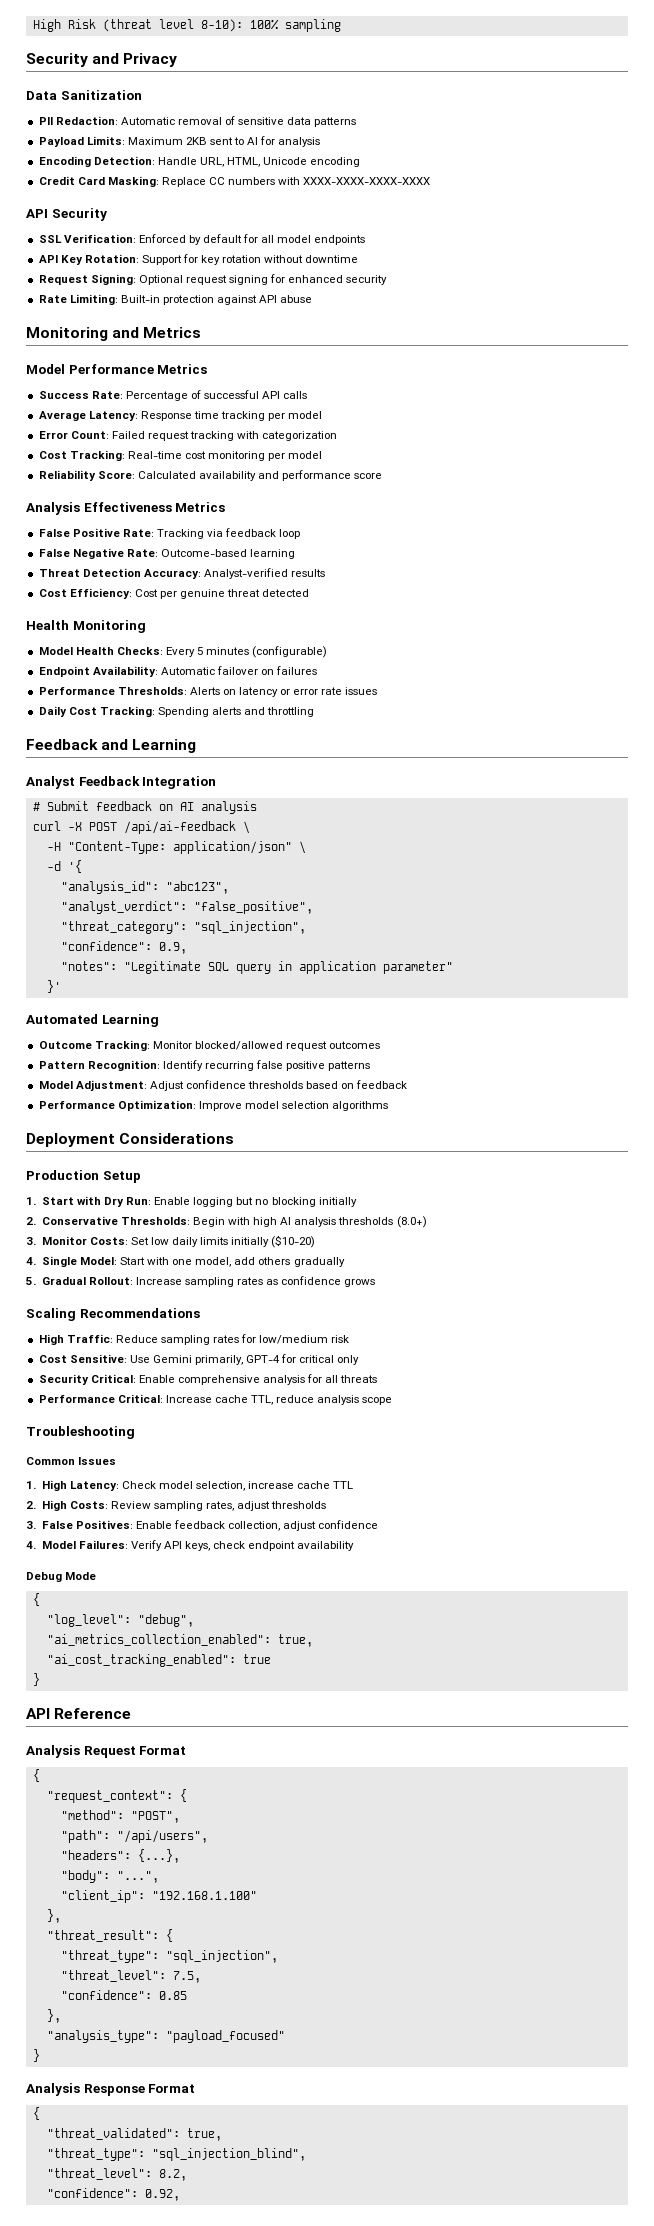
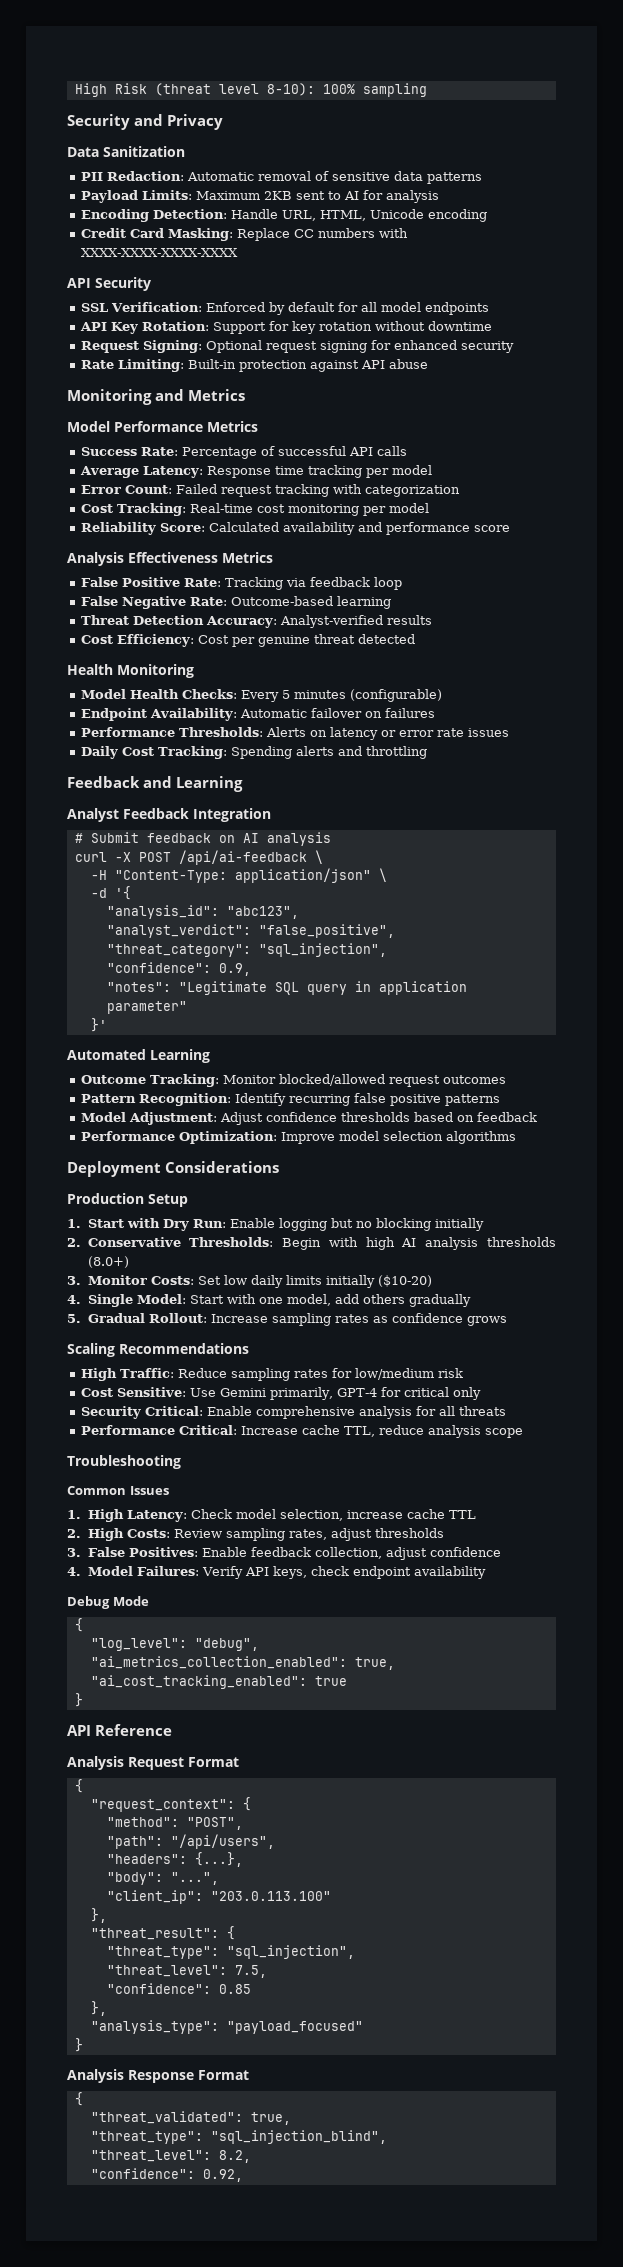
- "client_ip": "192.168.1.100"
+ "client_ip": "203.0.113.100"

